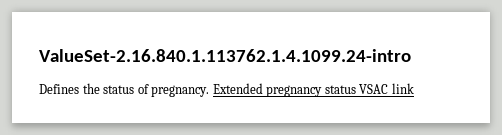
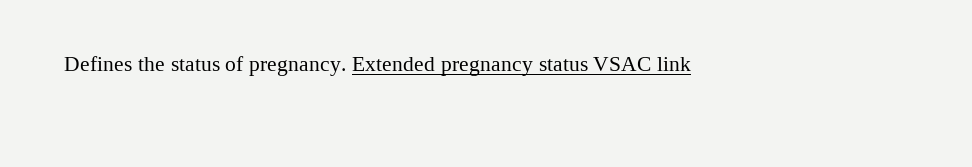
- ValueSet-2.16.840.1.113762.1.4.1099.24-intro

